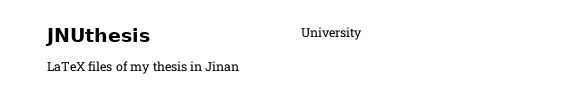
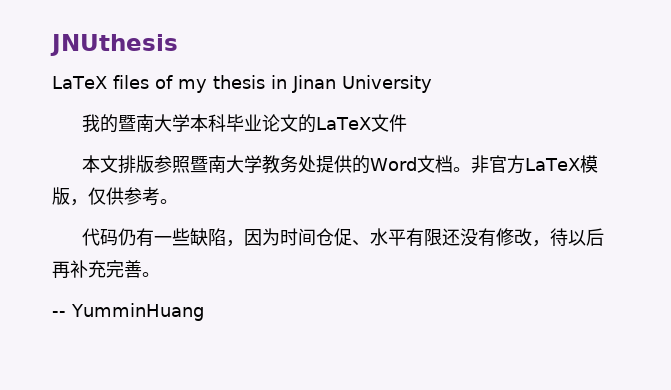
+ 我的暨南大学本科毕业论文的LaTeX文件
+ 本文排版参照暨南大学教务处提供的Word文档。非官方LaTeX模版，仅供参考。
+ 代码仍有一些缺陷，因为时间仓促、水平有限还没有修改，待以后再补充完善。
+ -- YumminHuang

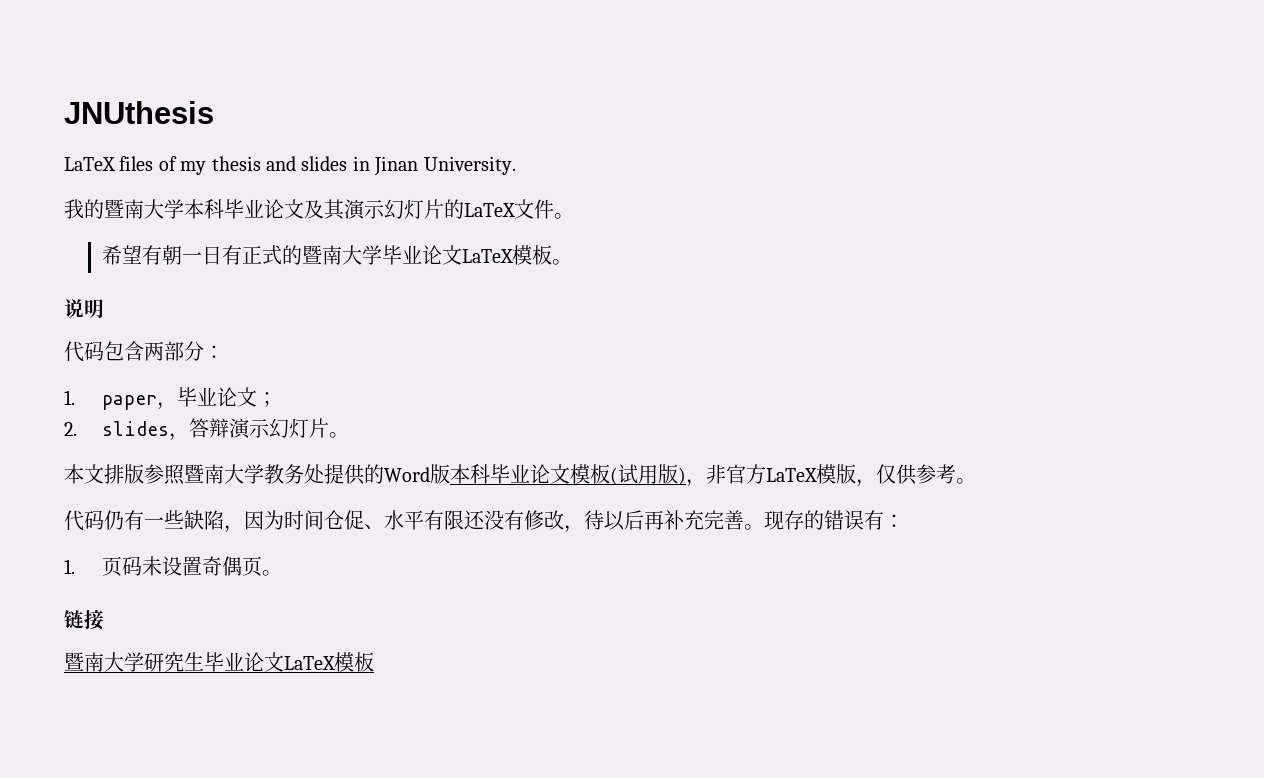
- LaTeX files of my thesis in Jinan University
+ LaTeX files of my thesis and slides in Jinan University.
- 我的暨南大学本科毕业论文的LaTeX文件
+ 我的暨南大学本科毕业论文及其演示幻灯片的LaTeX文件。
+ 希望有朝一日有正式的暨南大学毕业论文LaTeX模板。
+ 说明
+ 代码包含两部分：
+ 1. paper，毕业论文；
+ 2. slides，答辩演示幻灯片。
- 本文排版参照暨南大学教务处提供的Word文档。非官方LaTeX模版，仅供参考。
+ 本文排版参照暨南大学教务处提供的Word版本科毕业论文模板(试用版)，非官方LaTeX模版，仅供参考。
- 代码仍有一些缺陷，因为时间仓促、水平有限还没有修改，待以后再补充完善。
- -- YumminHuang
+ 代码仍有一些缺陷，因为时间仓促、水平有限还没有修改，待以后再补充完善。现存的错误有：
+ 1.页码未设置奇偶页。
+ 链接
+ 暨南大学研究生毕业论文LaTeX模板

